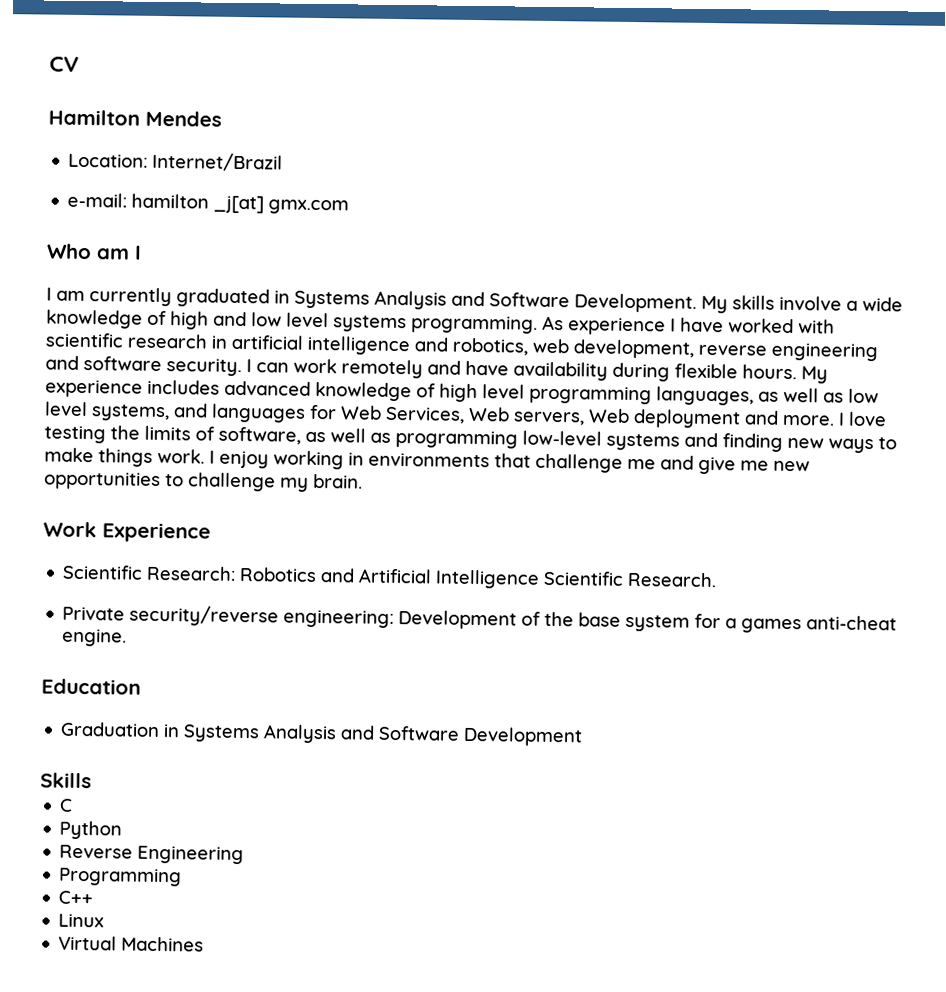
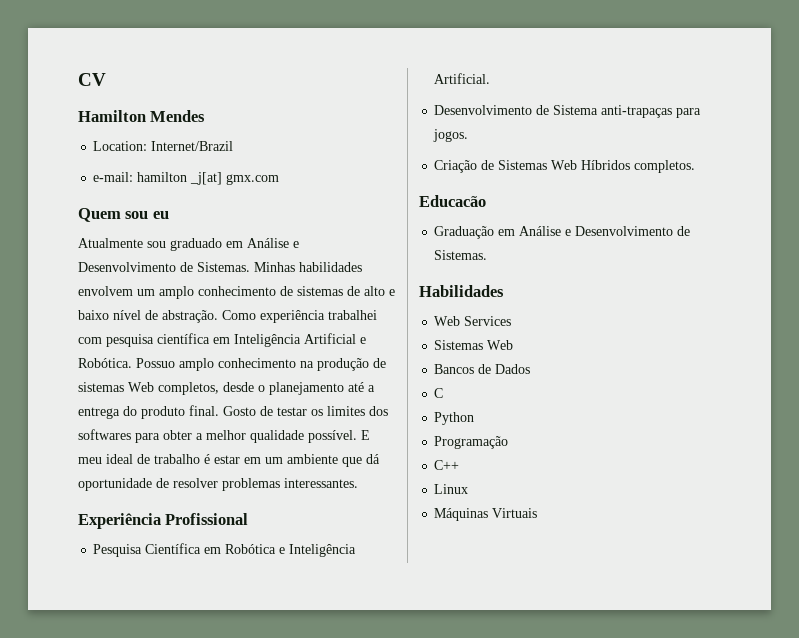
- Who am I
- I am currently graduated in Systems Analysis and Software Development. My skills involve a wide knowledge of high and low level systems programming. As experience I have worked with scientific research in artificial intelligence and robotics, web development, reverse engineering and software security. I can work remotely and have availability during flexible hours. My experience includes advanced knowledge of high level programming languages, as well as low level systems, and languages for Web Services, Web servers, Web deployment and more. I love testing the limits of software, as well as programming low-level systems and finding new ways to make things work. I enjoy working in environments that challenge me and give me new opportunities to challenge my brain.
- Work Experience
- Scientific Research: Robotics and Artificial Intelligence Scientific Research.
- Private security/reverse engineering: Development of the base system for a games anti-cheat engine.
- Education
- Graduation in Systems Analysis and Software Development
- Skills
+ Quem sou eu
+ Atualmente sou graduado em Análise e Desenvolvimento de Sistemas. Minhas habilidades envolvem um amplo conhecimento de sistemas de alto e baixo nível de abstração. Como experiência trabalhei com pesquisa científica em Inteligência Artificial e Robótica. Possuo amplo conhecimento na produção de sistemas Web completos, desde o planejamento até a entrega do produto final. Gosto de testar os limites dos softwares para obter a melhor qualidade possível. E meu ideal de trabalho é estar em um ambiente que dá oportunidade de resolver problemas interessantes.
+ Experiência Profissional
+ Pesquisa Científica em Robótica e Inteligência Artificial.
+ Desenvolvimento de Sistema anti-trapaças para jogos.
+ Criação de Sistemas Web Híbridos completos.
+ Educacão
+ Graduação em Análise e Desenvolvimento de Sistemas.
+ Habilidades
+ Web Services
+ Sistemas Web
+ Bancos de Dados
- Reverse Engineering
- Programming
+ Programação
- Virtual Machines
+ Máquinas Virtuais

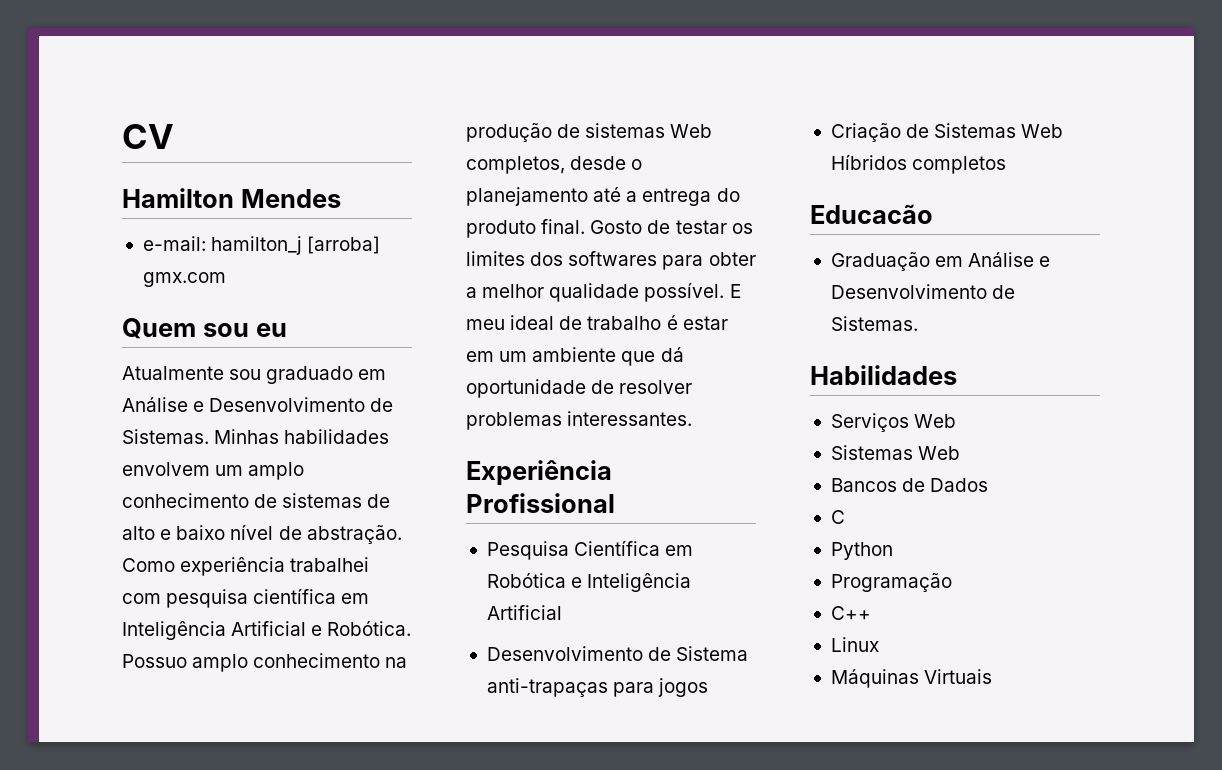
- Location: Internet/Brazil
- e-mail: hamilton _j[at] gmx.com
+ e-mail: hamilton_j [arroba] gmx.com
- Pesquisa Científica em Robótica e Inteligência Artificial.
+ Pesquisa Científica em Robótica e Inteligência Artificial
- Desenvolvimento de Sistema anti-trapaças para jogos.
+ Desenvolvimento de Sistema anti-trapaças para jogos
- Criação de Sistemas Web Híbridos completos.
+ Criação de Sistemas Web Híbridos completos
- Web Services
+ Serviços Web

